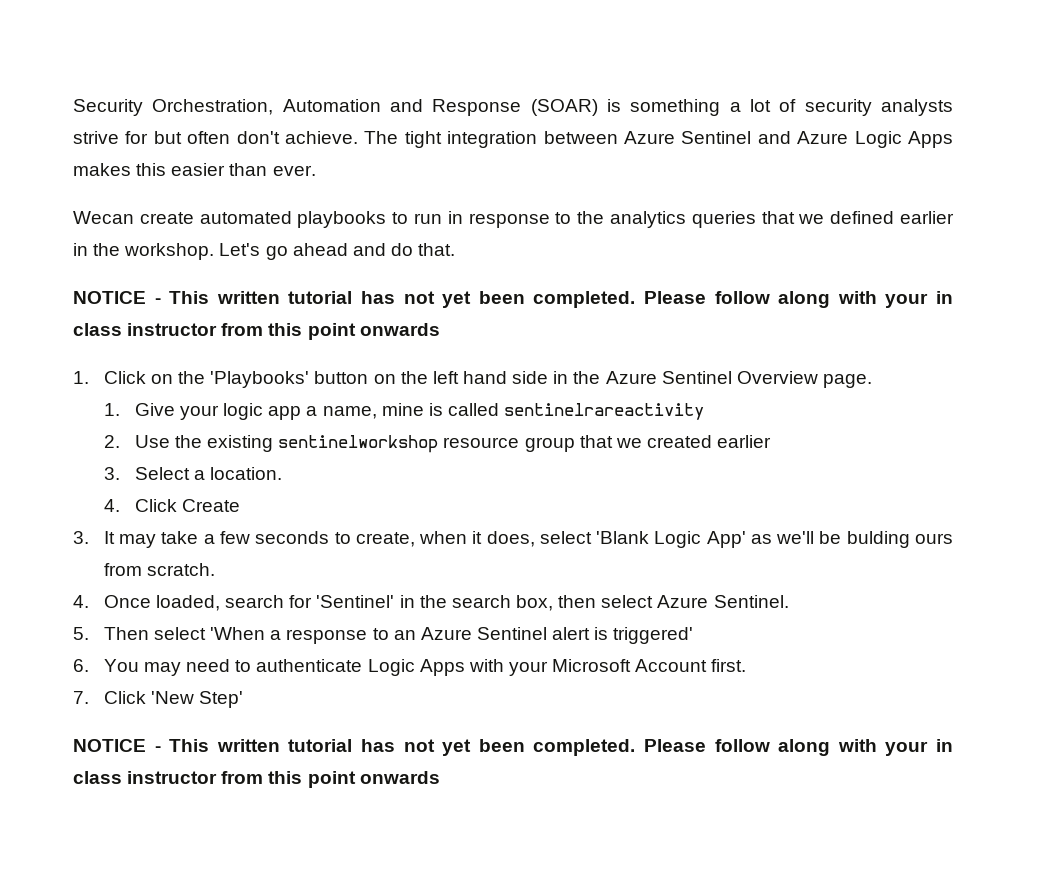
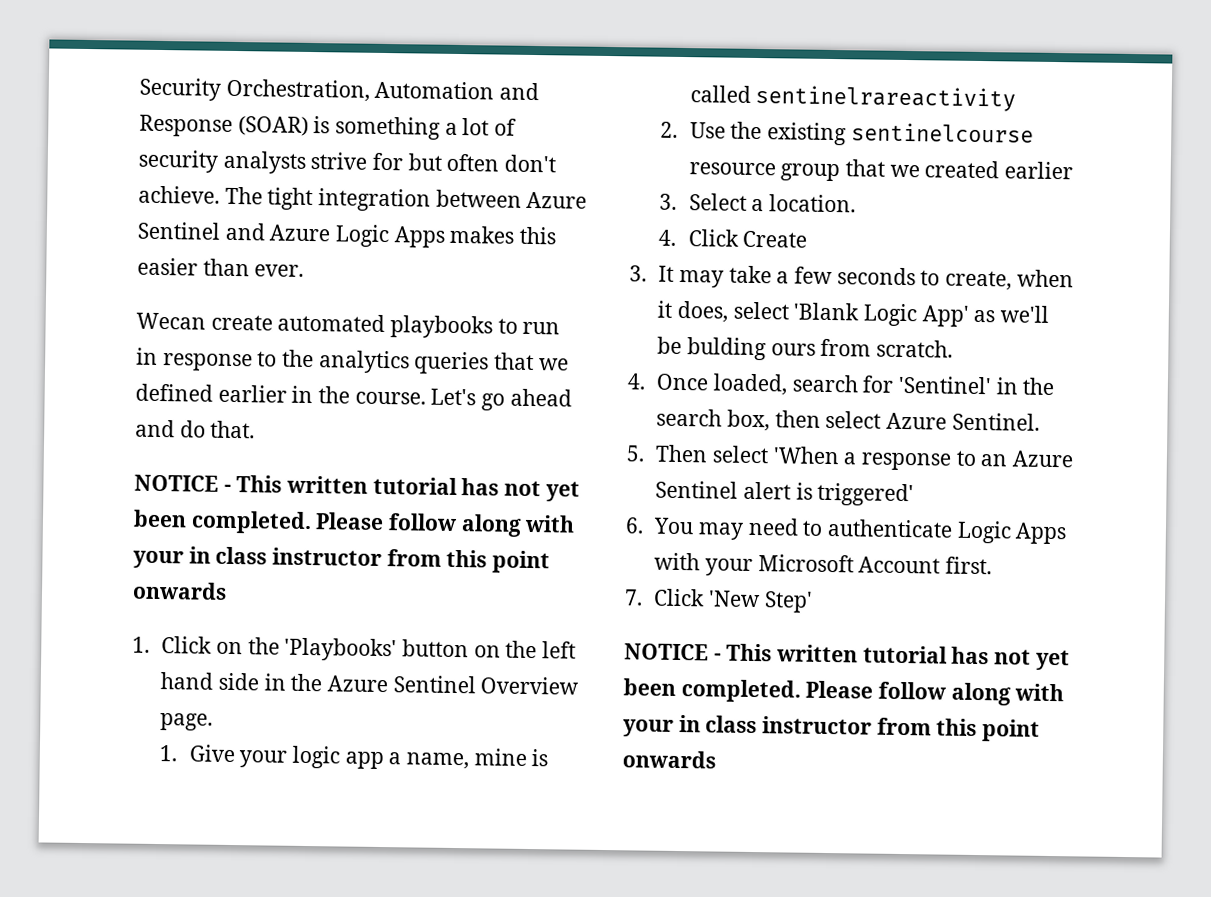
- Wecan create automated playbooks to run in response to the analytics queries that we defined earlier in the workshop.
+ Wecan create automated playbooks to run in response to the analytics queries that we defined earlier in the course.
- 2. Use the existing sentinelworkshop resource group that we created earlier
+ 2. Use the existing sentinelcourse resource group that we created earlier

